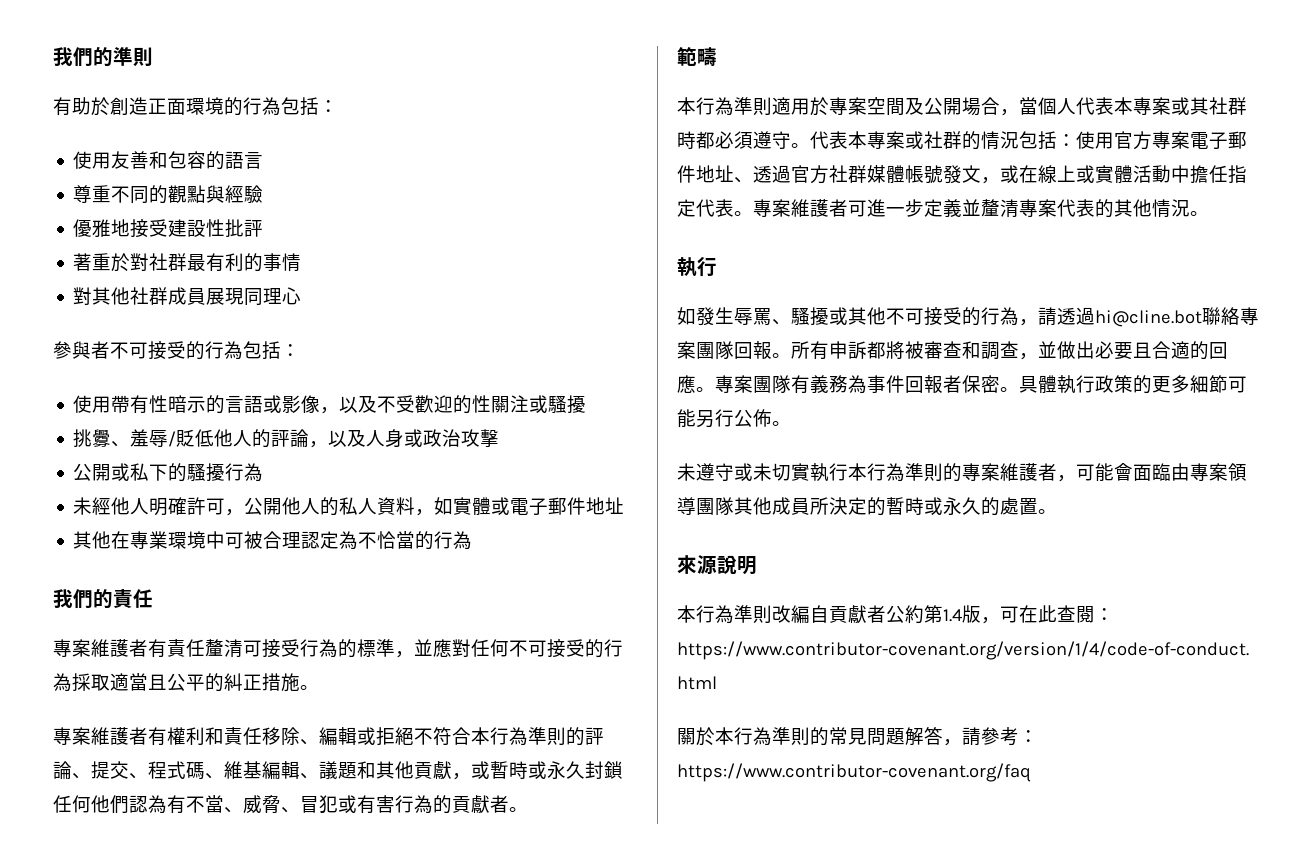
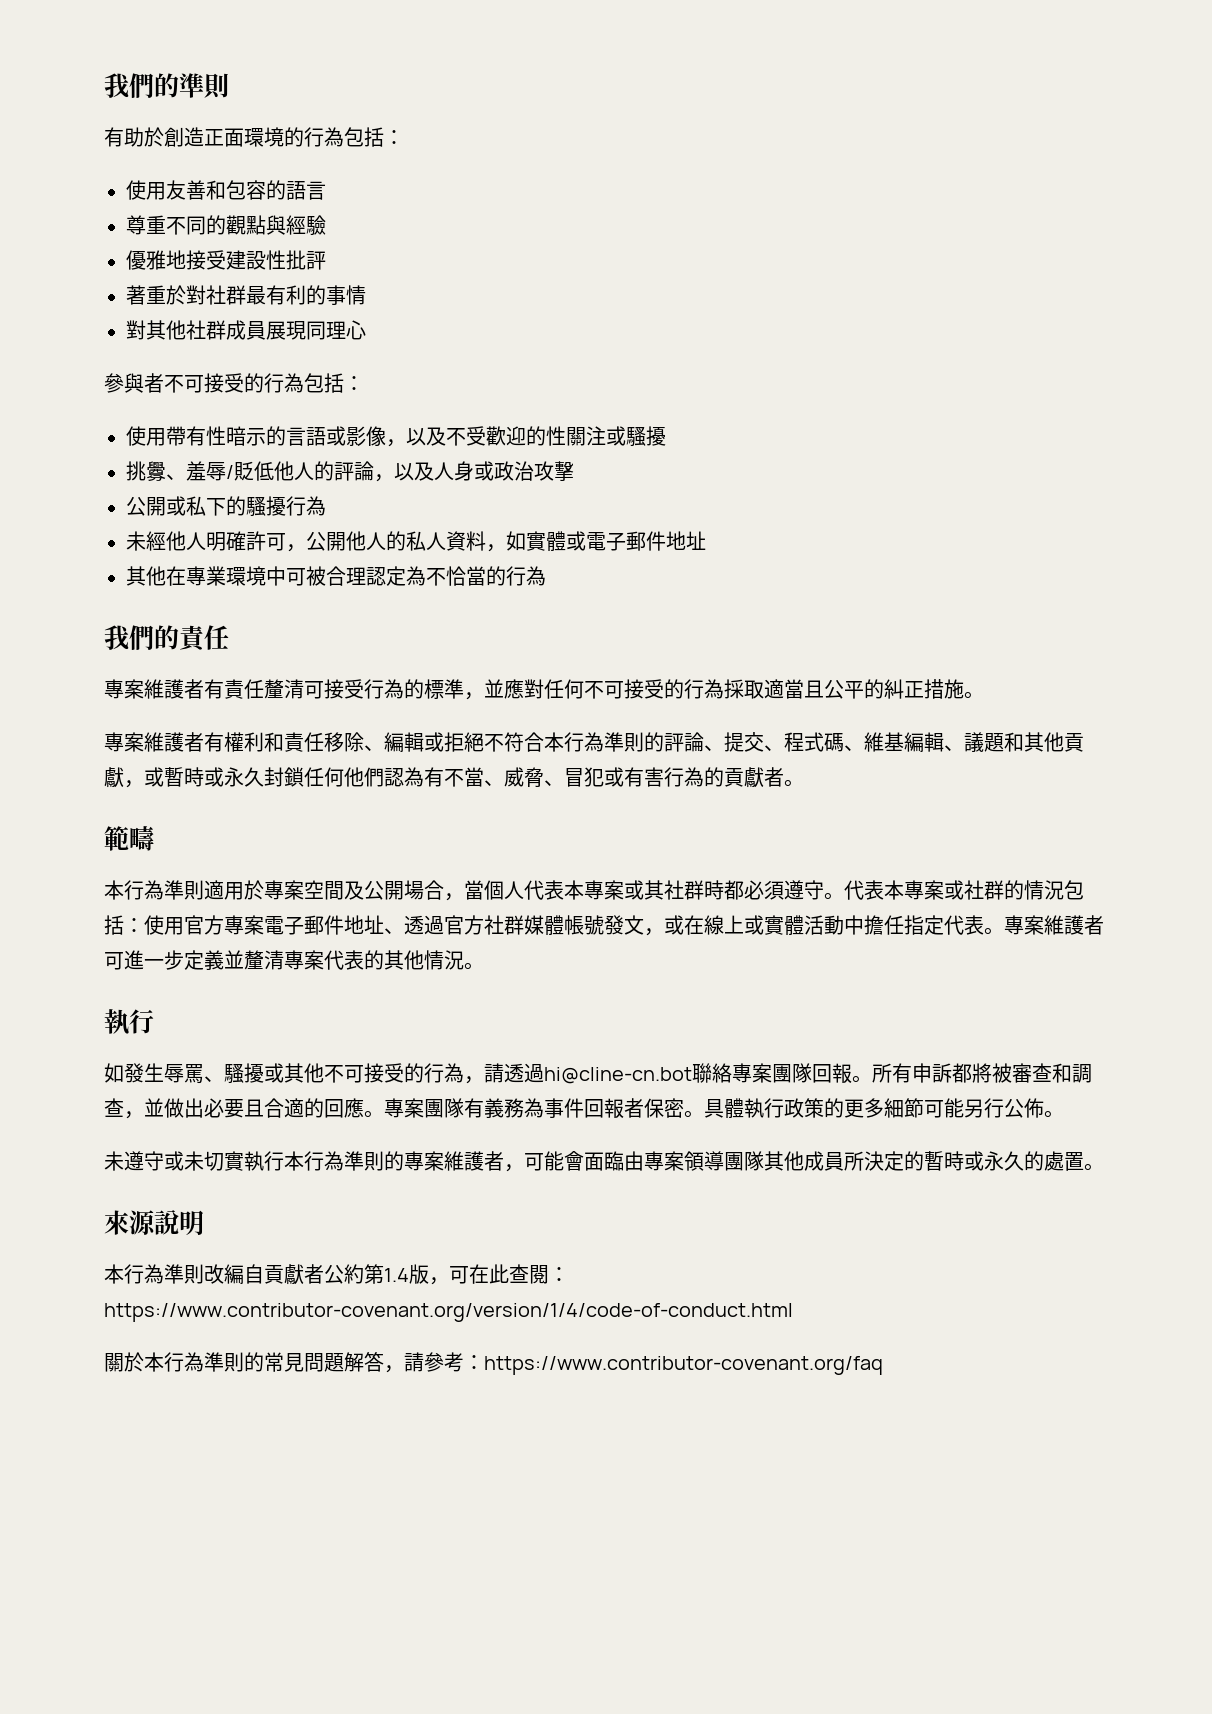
- 如發生辱罵、騷擾或其他不可接受的行為，請透過hi@cline.bot聯絡專案團隊回報。
+ 如發生辱罵、騷擾或其他不可接受的行為，請透過hi@cline-cn.bot聯絡專案團隊回報。

